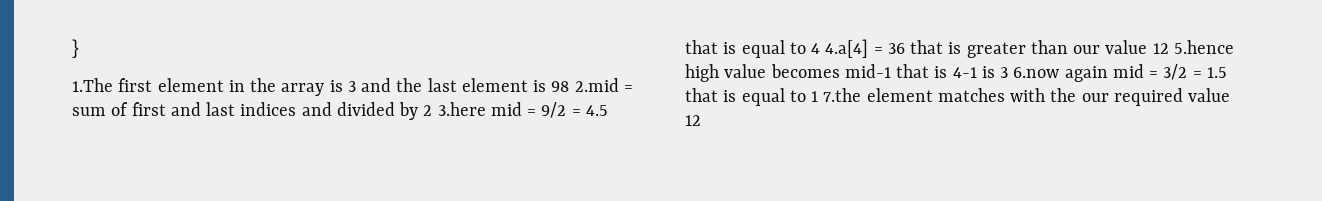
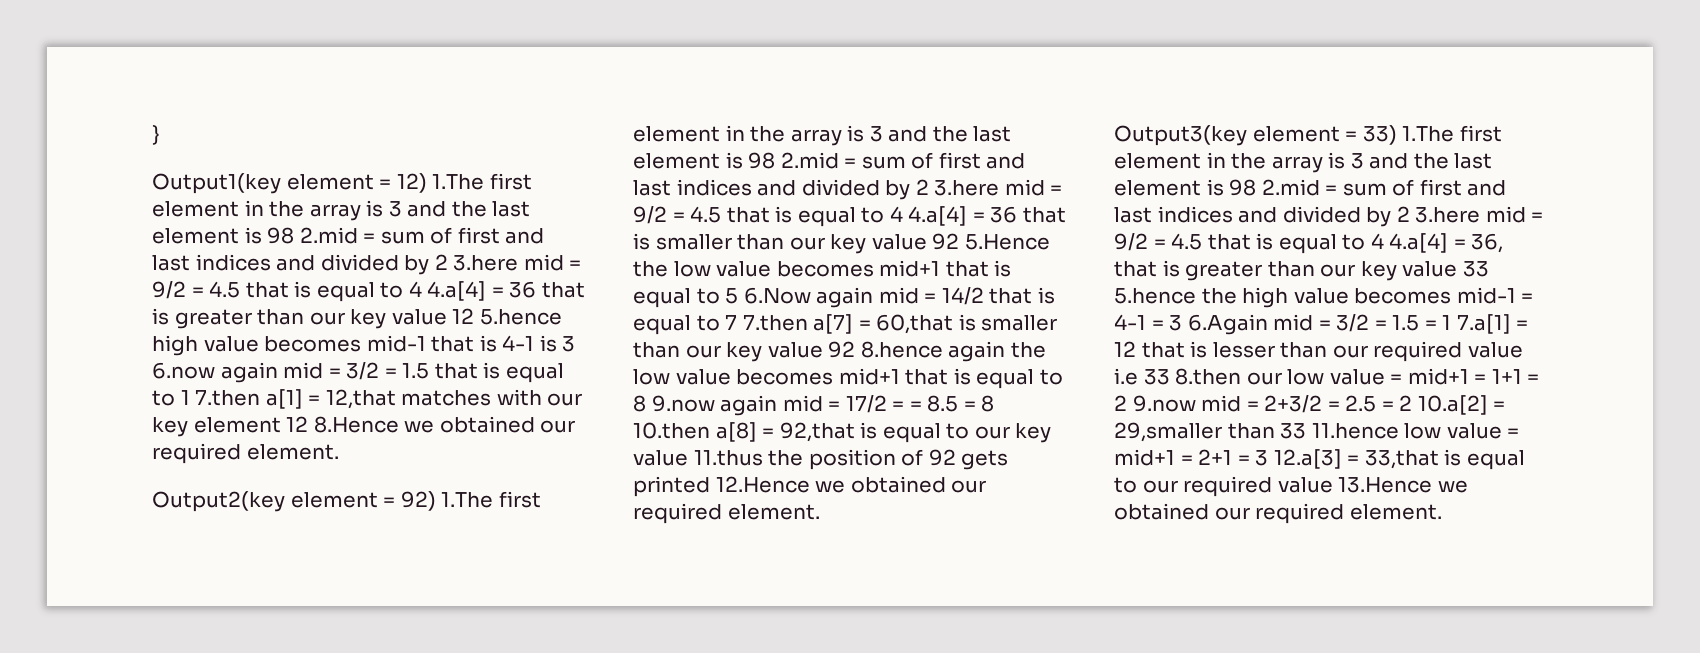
- 1.The first element in the array is 3 and the last element is 98 2.mid = sum of first and last indices and divided by 2 3.here mid = 9/2 = 4.5 that is equal to 4 4.a[4] = 36 that is greater than our value 12 5.hence high value becomes mid-1 that is 4-1 is 3 6.now again mid = 3/2 = 1.5 that is equal to 1 7.the element matches with the our required value 12
+ Output1(key element = 12) 1.The first element in the array is 3 and the last element is 98 2.mid = sum of first and last indices and divided by 2 3.here mid = 9/2 = 4.5 that is equal to 4 4.a[4] = 36 that is greater than our key value 12 5.hence high value becomes mid-1 that is 4-1 is 3 6.now again mid = 3/2 = 1.5 that is equal to 1 7.then a[1] = 12,that matches with our key element 12 8.Hence we obtained our required element.
+ Output2(key element = 92) 1.The first element in the array is 3 and the last element is 98 2.mid = sum of first and last indices and divided by 2 3.here mid = 9/2 = 4.5 that is equal to 4 4.a[4] = 36 that is smaller than our key value 92 5.Hence the low value becomes mid+1 that is equal to 5 6.Now again mid = 14/2 that is equal to 7 7.then a[7] = 60,that is smaller than our key value 92 8.hence again the low value becomes mid+1 that is equal to 8 9.now again mid = 17/2 = = 8.5 = 8 10.then a[8] = 92,that is equal to our key value 11.thus the position of 92 gets printed 12.Hence we obtained our required element.
+ Output3(key element = 33) 1.The first element in the array is 3 and the last element is 98 2.mid = sum of first and last indices and divided by 2 3.here mid = 9/2 = 4.5 that is equal to 4 4.a[4] = 36, that is greater than our key value 33 5.hence the high value becomes mid-1 = 4-1 = 3 6.Again mid = 3/2 = 1.5 = 1 7.a[1] = 12 that is lesser than our required value i.e 33 8.then our low value = mid+1 = 1+1 = 2 9.now mid = 2+3/2 = 2.5 = 2 10.a[2] = 29,smaller than 33 11.hence low value = mid+1 = 2+1 = 3 12.a[3] = 33,that is equal to our required value 13.Hence we obtained our required element.

